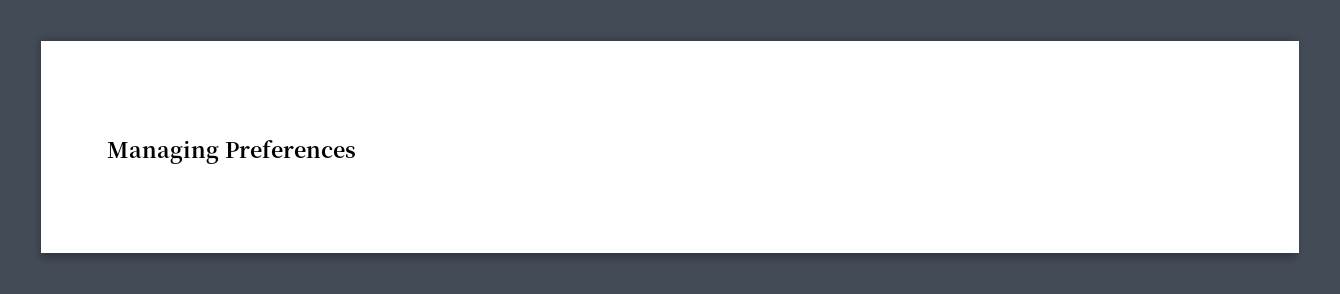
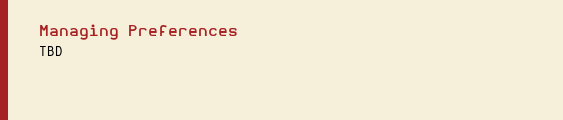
+ TBD

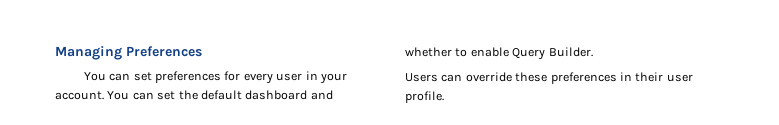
- TBD
+ You can set preferences for every user in your account. You can set the default dashboard and whether to enable Query Builder.
+ Users can override these preferences in their user profile.

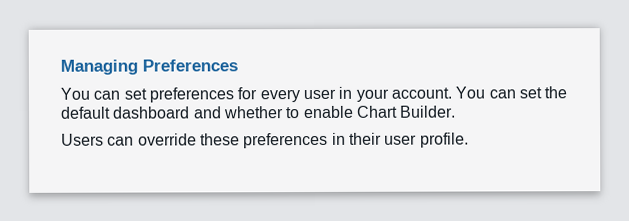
- You can set the default dashboard and whether to enable Query Builder.
+ You can set the default dashboard and whether to enable Chart Builder.

